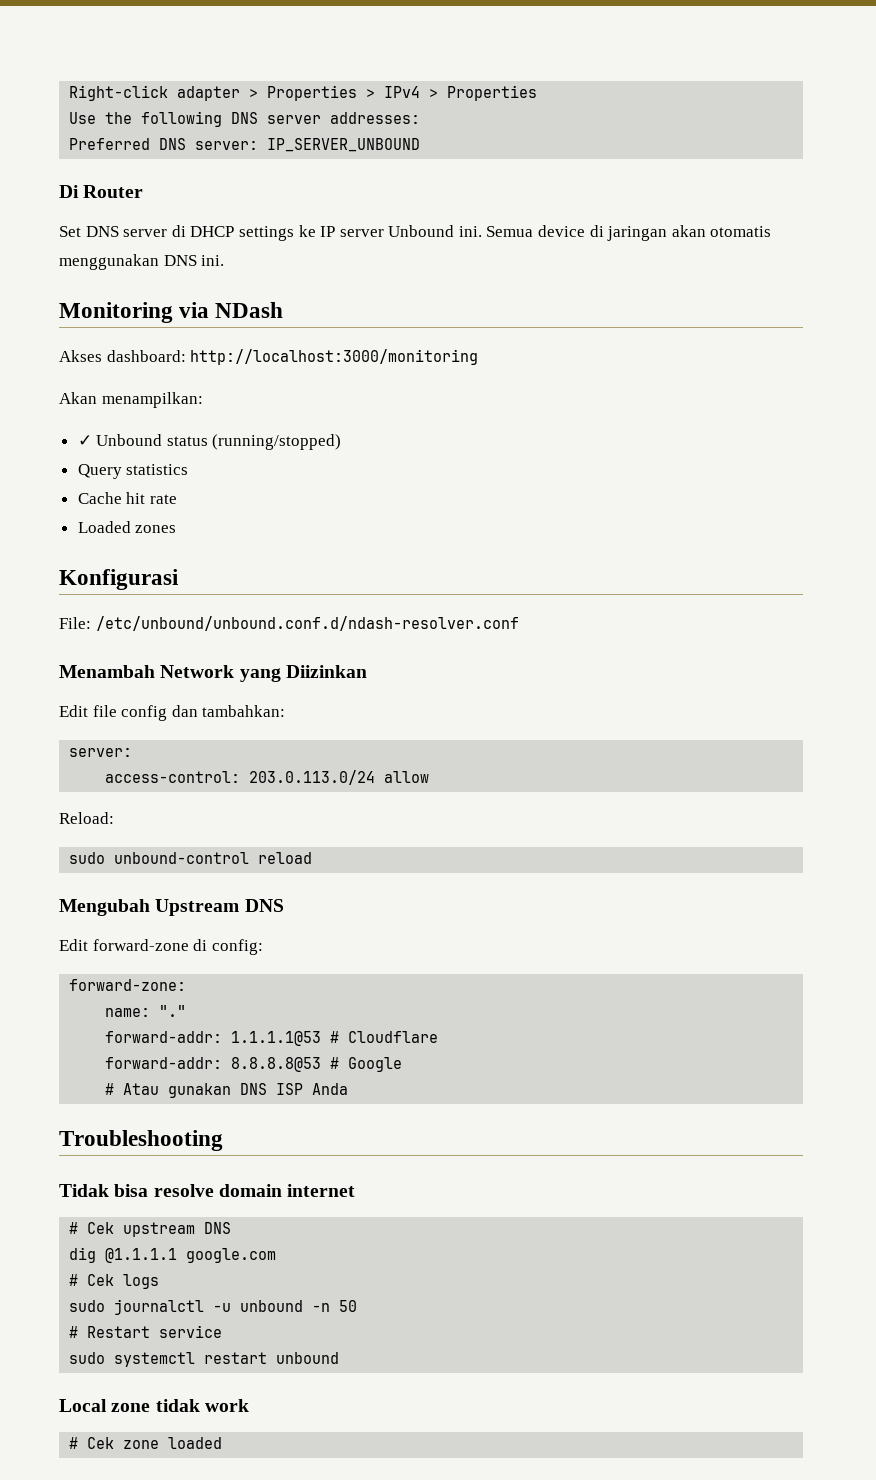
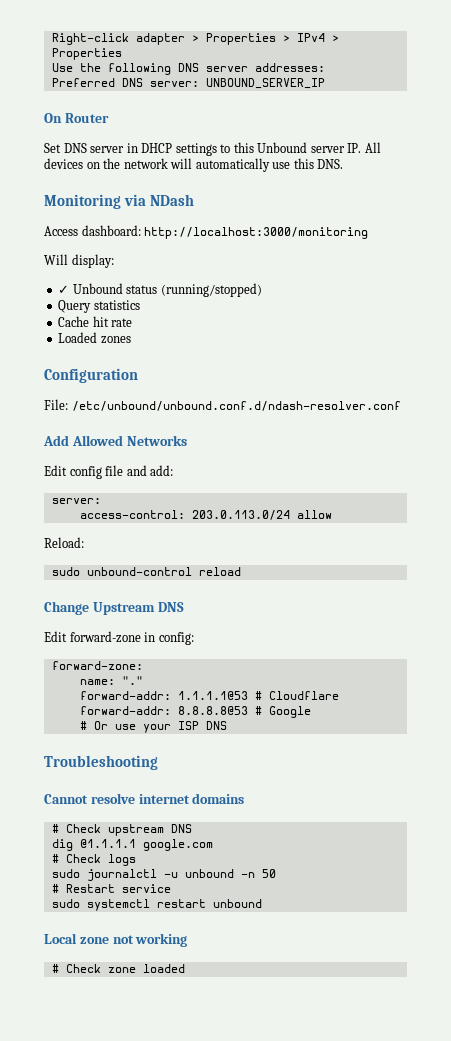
- Preferred DNS server: IP_SERVER_UNBOUND
- Di Router
+ Preferred DNS server: UNBOUND_SERVER_IP
+ On Router
- Set DNS server di DHCP settings ke IP server Unbound ini. Semua device di jaringan akan otomatis menggunakan DNS ini.
+ Set DNS server in DHCP settings to this Unbound server IP. All devices on the network will automatically use this DNS.
- Akses dashboard: http://localhost:3000/monitoring
+ Access dashboard: http://localhost:3000/monitoring
- Akan menampilkan:
+ Will display:
- Konfigurasi
+ Configuration
- Menambah Network yang Diizinkan
- Edit file config dan tambahkan:
+ Add Allowed Networks
+ Edit config file and add:
- Mengubah Upstream DNS
+ Change Upstream DNS
- Edit forward-zone di config:
+ Edit forward-zone in config:
- # Atau gunakan DNS ISP Anda
+ # Or use your ISP DNS
- Tidak bisa resolve domain internet
- # Cek upstream DNS
+ Cannot resolve internet domains
+ # Check upstream DNS
- # Cek logs
+ # Check logs
- Local zone tidak work
- # Cek zone loaded
+ Local zone not working
+ # Check zone loaded

